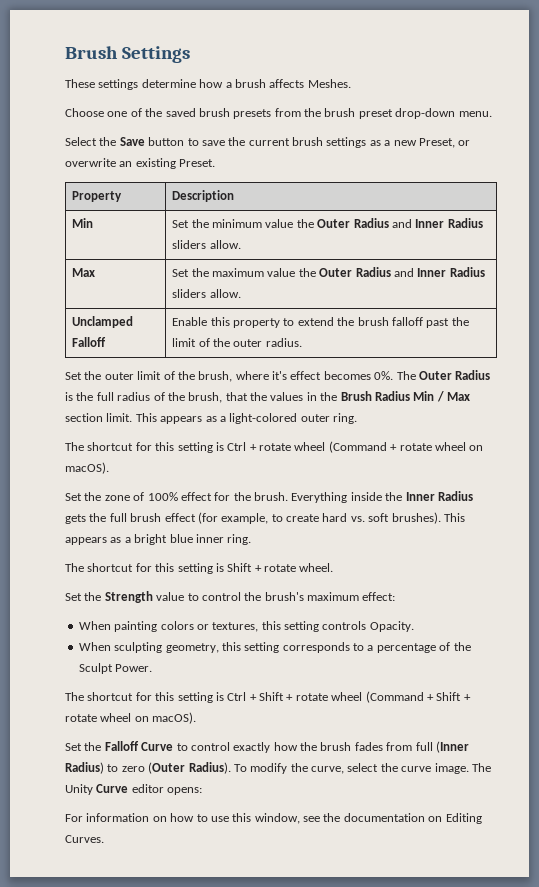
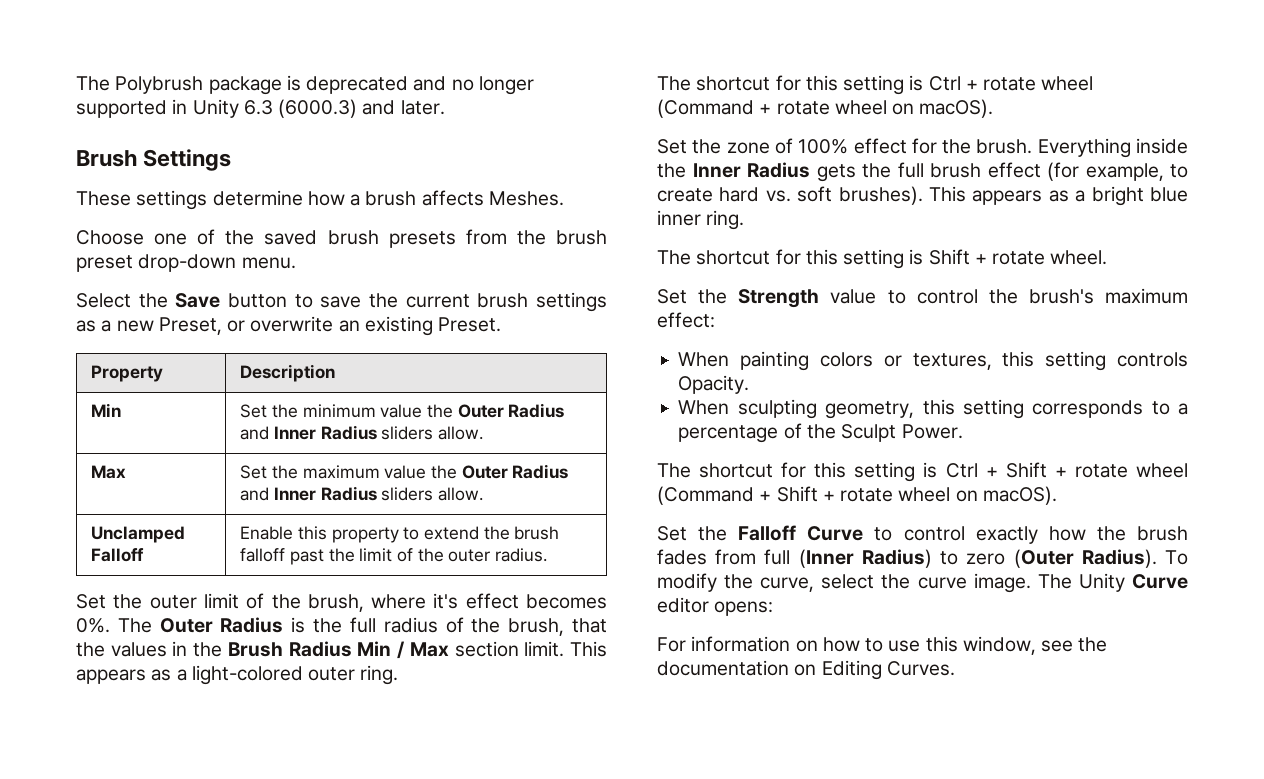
+ The Polybrush package is deprecated and no longer supported in Unity 6.3 (6000.3) and later.

